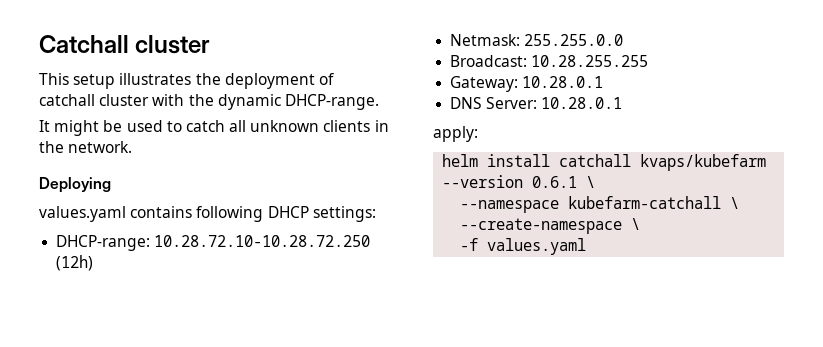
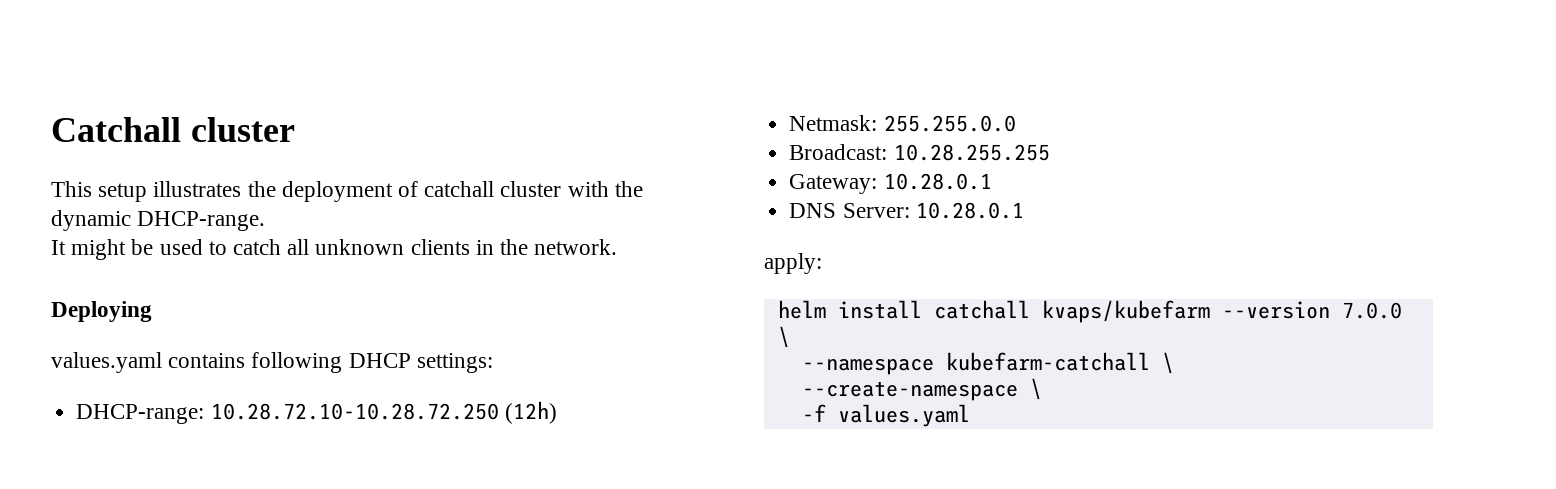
- helm install catchall kvaps/kubefarm --version 0.6.1 \
+ helm install catchall kvaps/kubefarm --version 7.0.0 \

